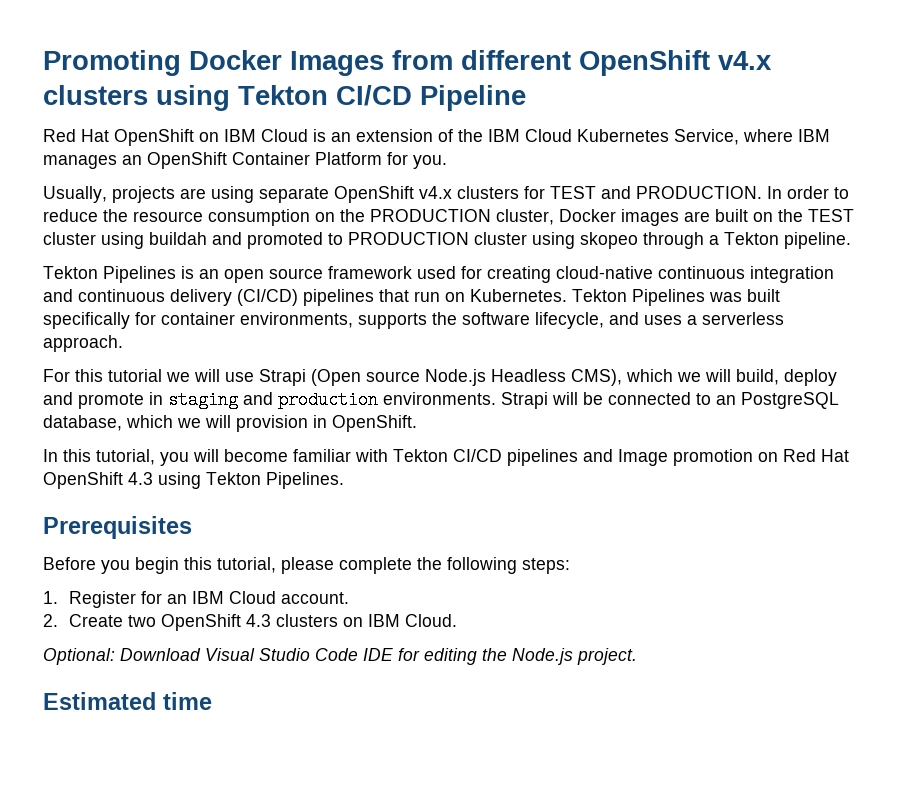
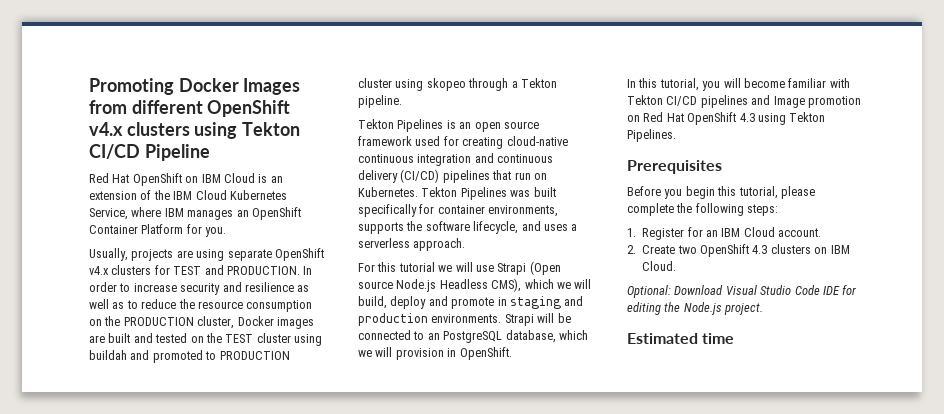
- In order to reduce the resource consumption on the PRODUCTION cluster, Docker images are built on the TEST cluster using buildah and promoted to PRODUCTION cluster using skopeo through a Tekton pipeline.
+ In order to increase security and resilience as well as to reduce the resource consumption on the PRODUCTION cluster, Docker images are built and tested on the TEST cluster using buildah and promoted to PRODUCTION cluster using skopeo through a Tekton pipeline.

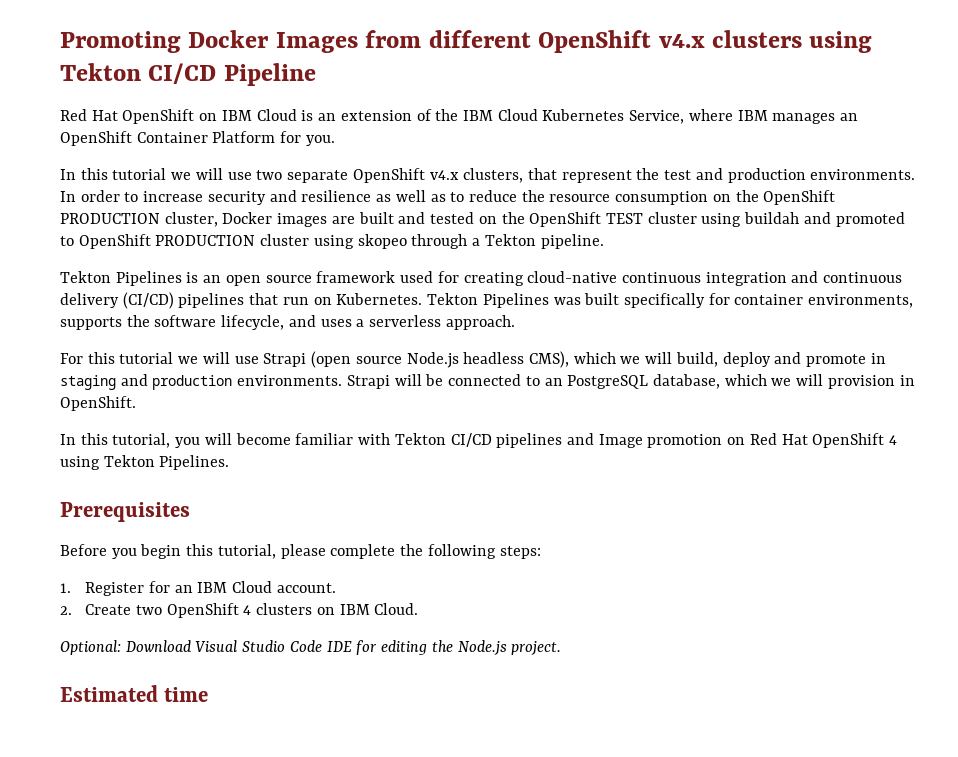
- Usually, projects are using separate OpenShift v4.x clusters for TEST and PRODUCTION.
+ In this tutorial we will use two separate OpenShift v4.x clusters, that represent the test and production environments.
- In order to increase security and resilience as well as to reduce the resource consumption on the PRODUCTION cluster, Docker images are built and tested on the TEST cluster using buildah and promoted to PRODUCTION cluster using skopeo through a Tekton pipeline.
+ In order to increase security and resilience as well as to reduce the resource consumption on the OpenShift PRODUCTION cluster, Docker images are built and tested on the OpenShift TEST cluster using buildah and promoted to OpenShift PRODUCTION cluster using skopeo through a Tekton pipeline.
- For this tutorial we will use Strapi (Open source Node.js Headless CMS), which we will build, deploy and promote in staging and production environments.
+ For this tutorial we will use Strapi (open source Node.js headless CMS), which we will build, deploy and promote in staging and production environments.
- In this tutorial, you will become familiar with Tekton CI/CD pipelines and Image promotion on Red Hat OpenShift 4.3 using Tekton Pipelines.
+ In this tutorial, you will become familiar with Tekton CI/CD pipelines and Image promotion on Red Hat OpenShift 4 using Tekton Pipelines.
- 2. Create two OpenShift 4.3 clusters on IBM Cloud.
+ 2. Create two OpenShift 4 clusters on IBM Cloud.

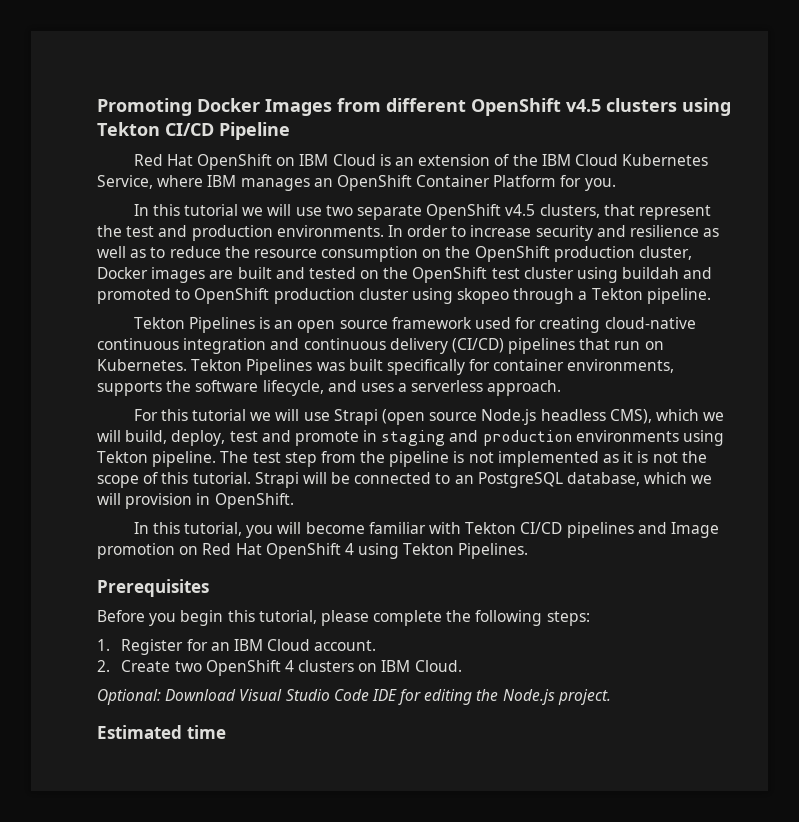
- Promoting Docker Images from different OpenShift v4.x clusters using Tekton CI/CD Pipeline
+ Promoting Docker Images from different OpenShift v4.5 clusters using Tekton CI/CD Pipeline
- In this tutorial we will use two separate OpenShift v4.x clusters, that represent the test and production environments.
+ In this tutorial we will use two separate OpenShift v4.5 clusters, that represent the test and production environments.
- In order to increase security and resilience as well as to reduce the resource consumption on the OpenShift PRODUCTION cluster, Docker images are built and tested on the OpenShift TEST cluster using buildah and promoted to OpenShift PRODUCTION cluster using skopeo through a Tekton pipeline.
+ In order to increase security and resilience as well as to reduce the resource consumption on the OpenShift production cluster, Docker images are built and tested on the OpenShift test cluster using buildah and promoted to OpenShift production cluster using skopeo through a Tekton pipeline.
- For this tutorial we will use Strapi (open source Node.js headless CMS), which we will build, deploy and promote in staging and production environments.
+ For this tutorial we will use Strapi (open source Node.js headless CMS), which we will build, deploy, test and promote in staging and production environments using Tekton pipeline. The test step from the pipeline is not implemented as it is not the scope of this tutorial.

